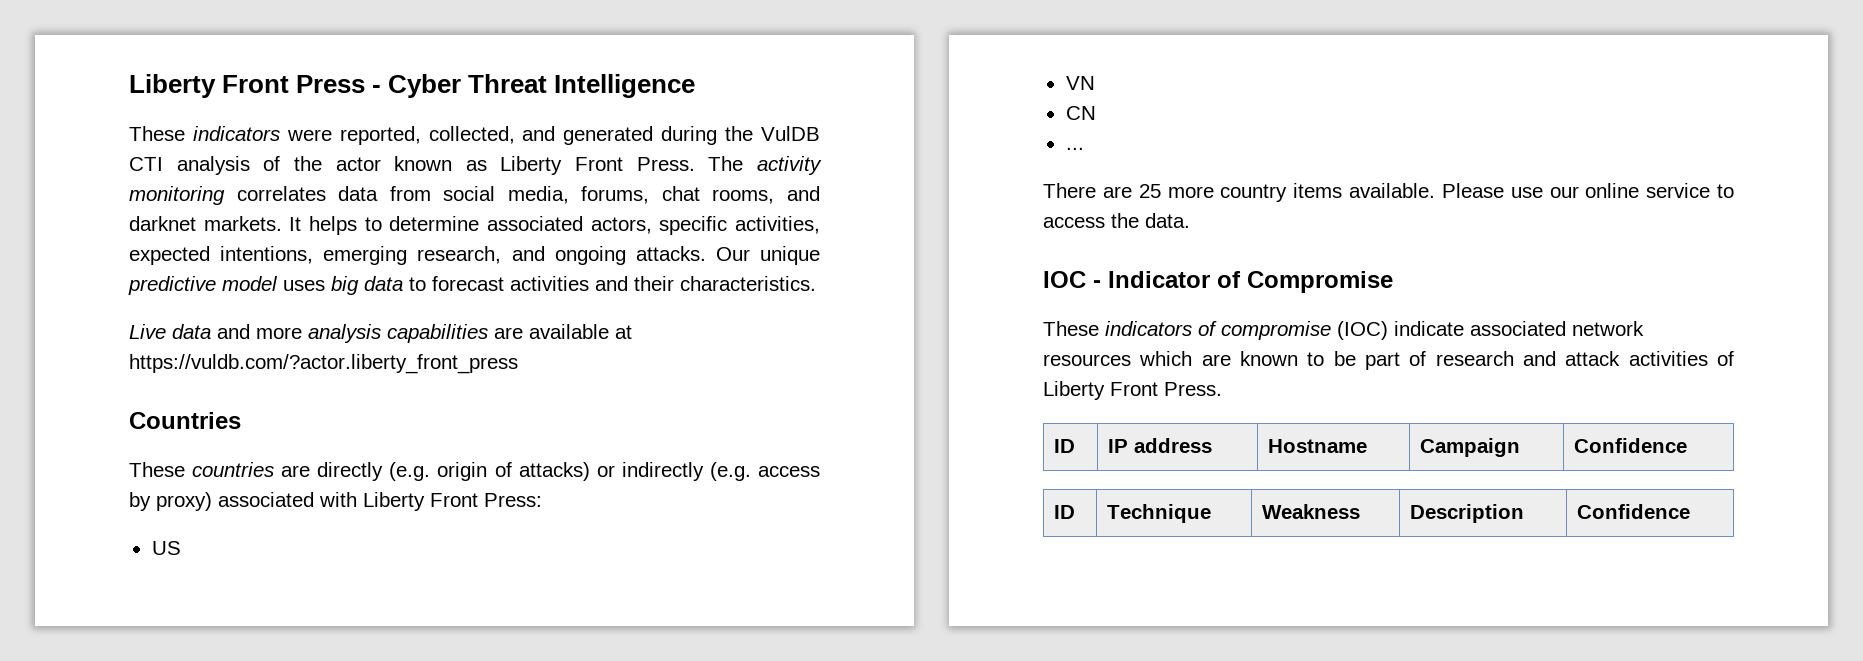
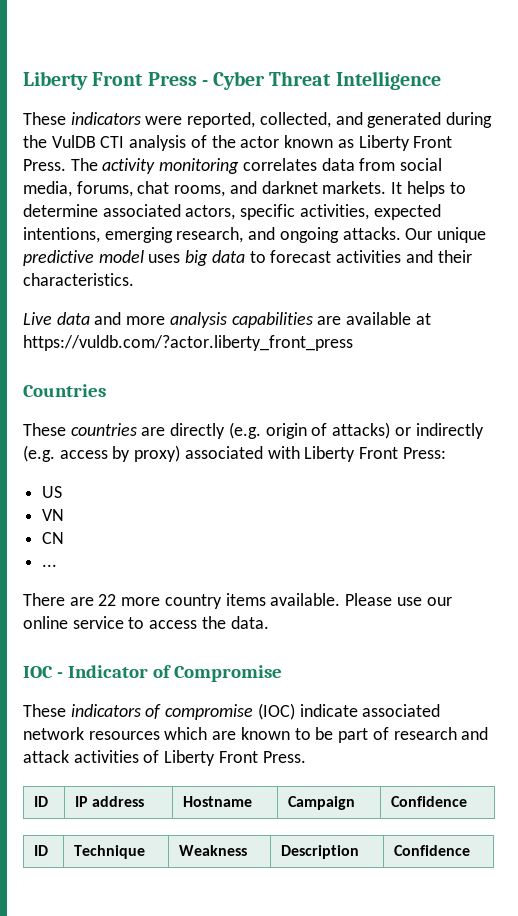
- There are 25 more country items available.
+ There are 22 more country items available.

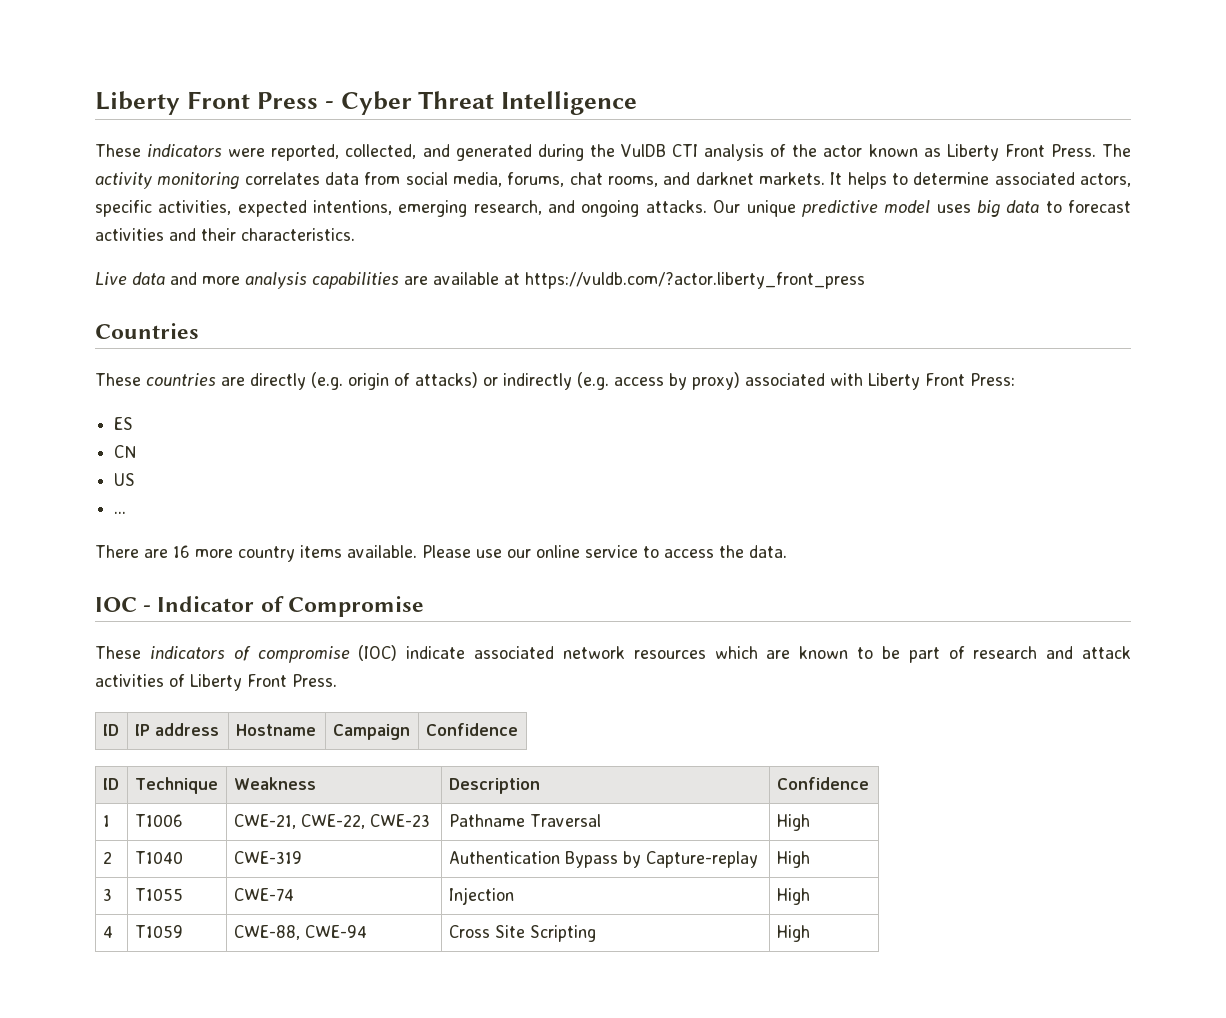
- US
- VN
+ ES
+ US
- There are 22 more country items available.
+ There are 16 more country items available.
+ 1 | T1006 | CWE-21, CWE-22, CWE-23 | Pathname Traversal | High
+ 2 | T1040 | CWE-319 | Authentication Bypass by Capture-replay | High
+ 3 | T1055 | CWE-74 | Injection | High
+ 4 | T1059 | CWE-88, CWE-94 | Cross Site Scripting | High

